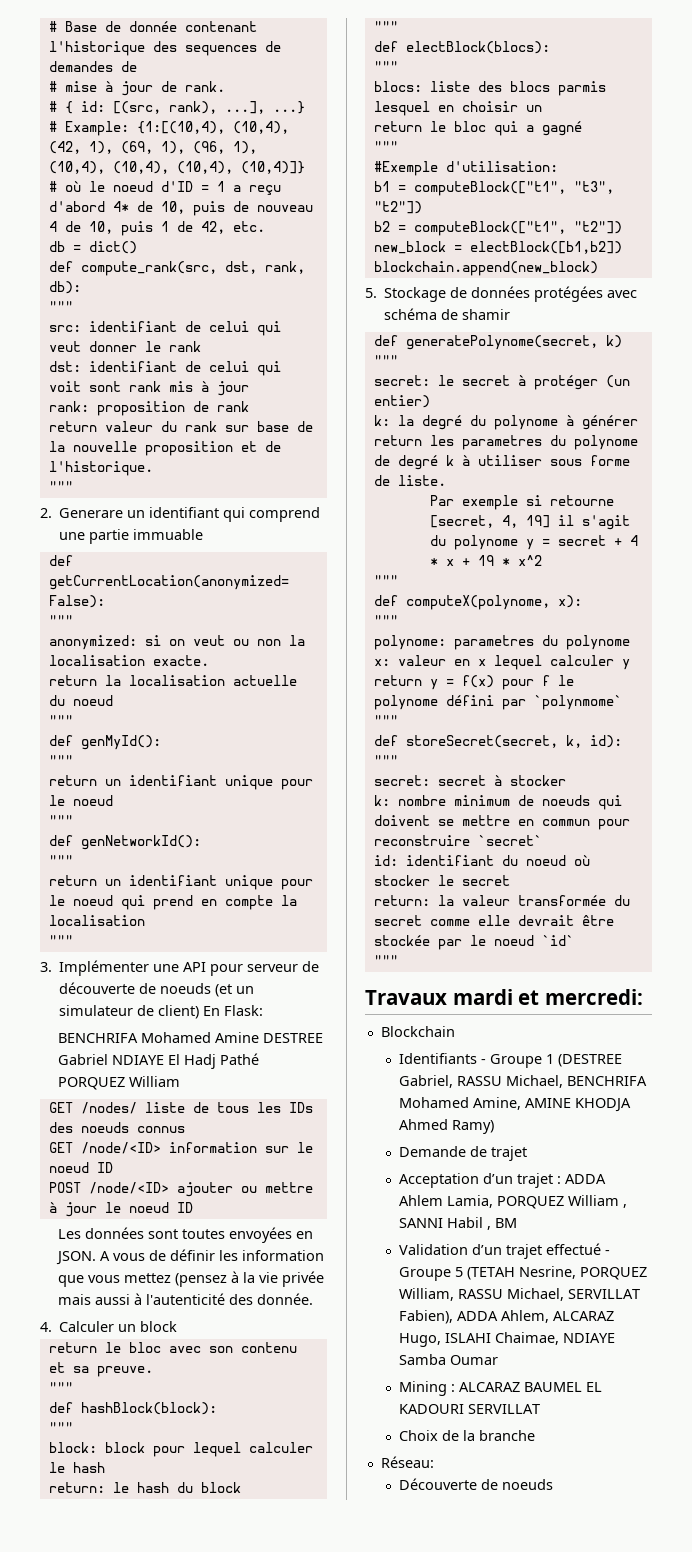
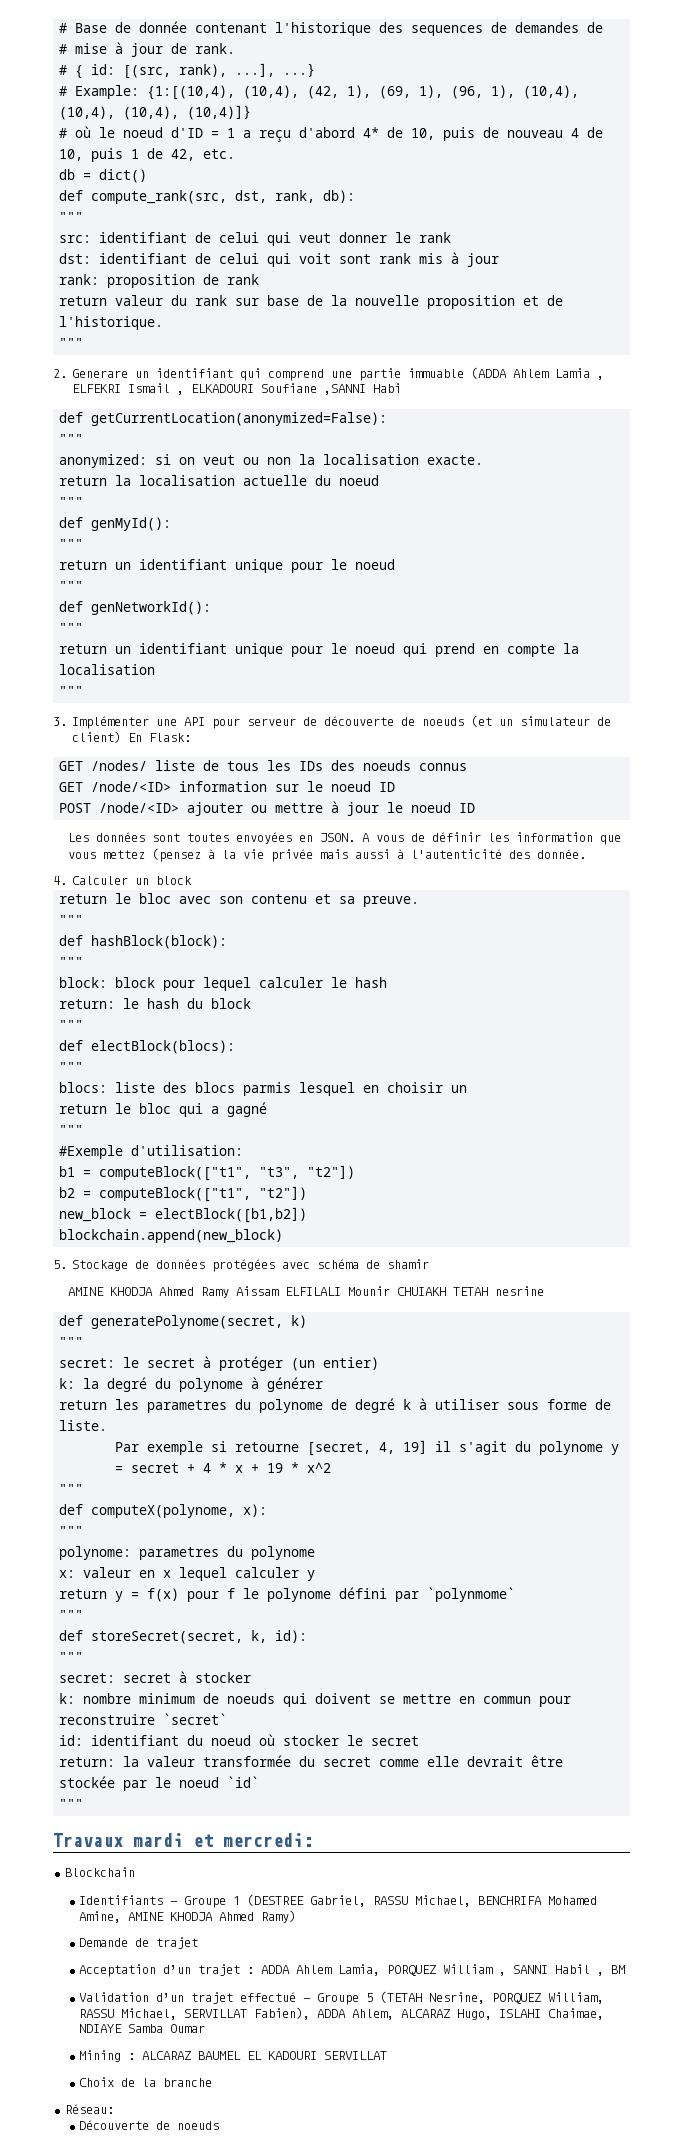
- 2. Generare un identifiant qui comprend une partie immuable
+ 2. Generare un identifiant qui comprend une partie immuable (ADDA Ahlem Lamia , ELFEKRI Ismail , ELKADOURI Soufiane ,SANNI Habi
- BENCHRIFA Mohamed Amine DESTREE Gabriel NDIAYE El Hadj Pathé PORQUEZ William
+ AMINE KHODJA Ahmed Ramy Aissam ELFILALI Mounir CHUIAKH TETAH nesrine

